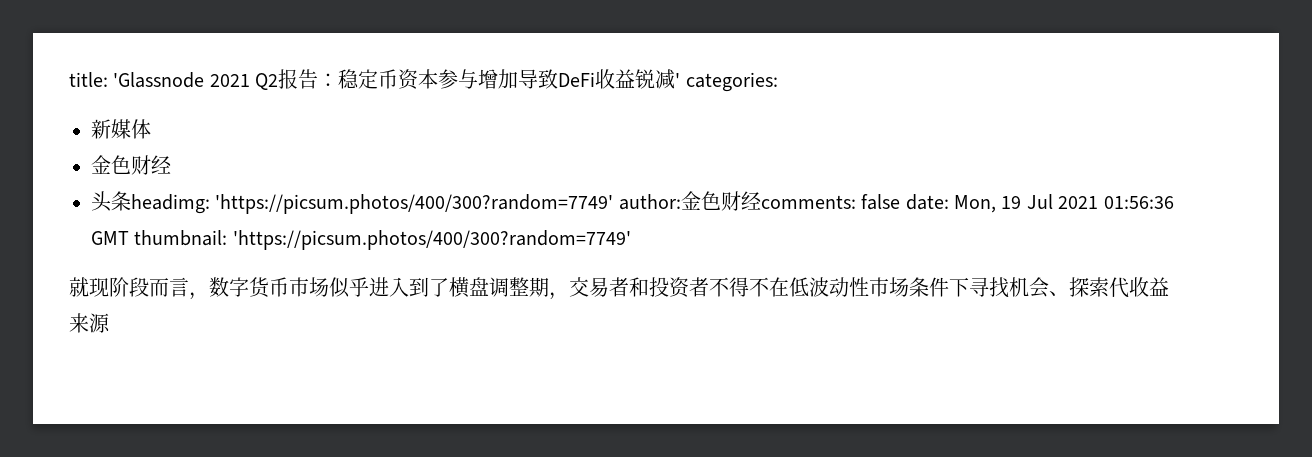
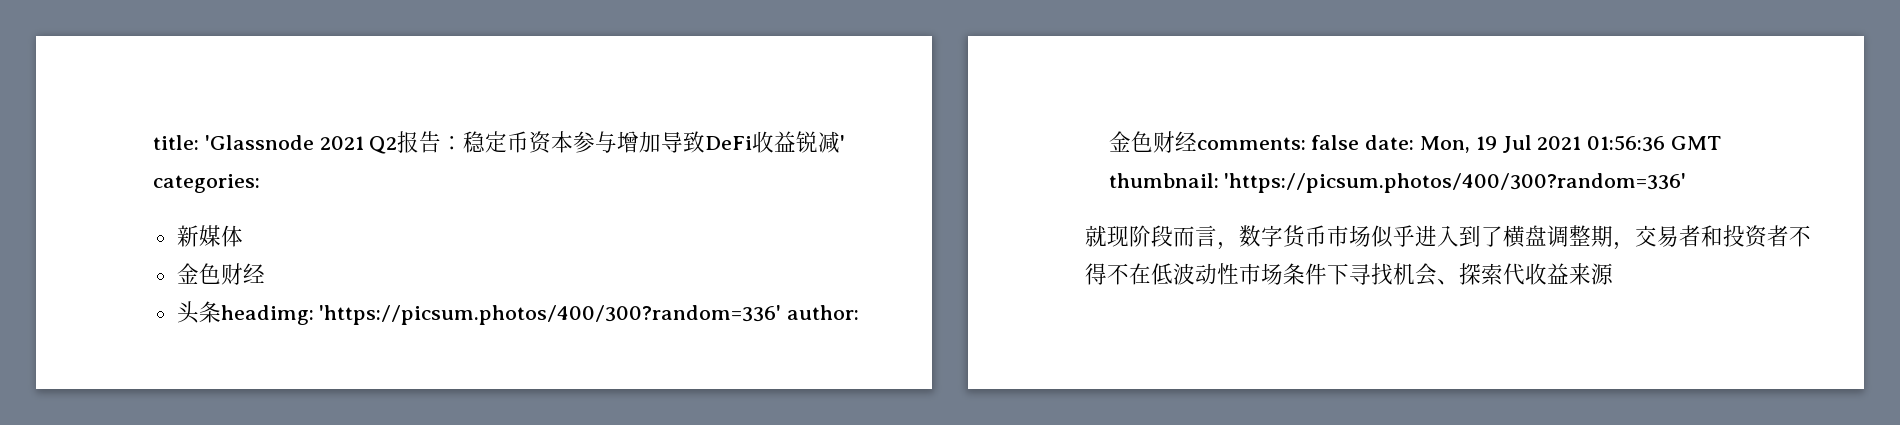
- 头条headimg: 'https://picsum.photos/400/300?random=7749' author:金色财经comments: false date: Mon, 19 Jul 2021 01:56:36 GMT thumbnail: 'https://picsum.photos/400/300?random=7749'
+ 头条headimg: 'https://picsum.photos/400/300?random=336' author:金色财经comments: false date: Mon, 19 Jul 2021 01:56:36 GMT thumbnail: 'https://picsum.photos/400/300?random=336'

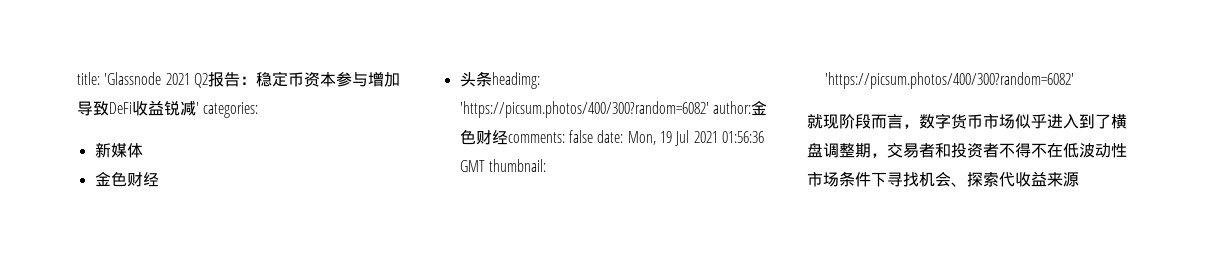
- 头条headimg: 'https://picsum.photos/400/300?random=336' author:金色财经comments: false date: Mon, 19 Jul 2021 01:56:36 GMT thumbnail: 'https://picsum.photos/400/300?random=336'
+ 头条headimg: 'https://picsum.photos/400/300?random=6082' author:金色财经comments: false date: Mon, 19 Jul 2021 01:56:36 GMT thumbnail: 'https://picsum.photos/400/300?random=6082'

